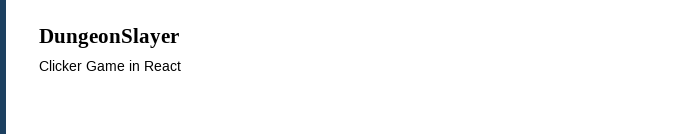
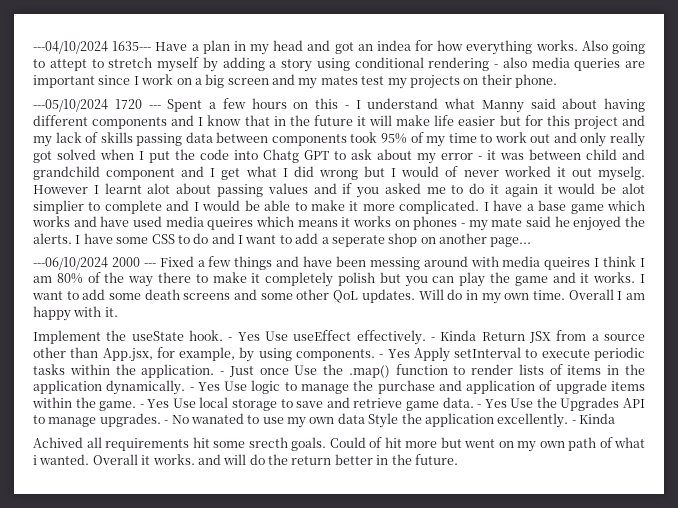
- DungeonSlayer
- Clicker Game in React
+ ---04/10/2024 1635--- Have a plan in my head and got an indea for how everything works. Also going to attept to stretch myself by adding a story using conditional rendering - also media queries are important since I work on a big screen and my mates test my projects on their phone.
+ ---05/10/2024 1720 --- Spent a few hours on this - I understand what Manny said about having different components and I know that in the future it will make life easier but for this project and my lack of skills passing data between components took 95% of my time to work out and only really got solved when I put the code into Chatg GPT to ask about my error - it was between child and grandchild component and I get what I did wrong but I would of never worked it out myselg. However I learnt alot about passing values and if you asked me to do it again it would be alot simplier to complete and I would be able to make it more complicated. I have a base game which works and have used media queires which means it works on phones - my mate said he enjoyed the alerts. I have some CSS to do and I want to add a seperate shop on another page...
+ ---06/10/2024 2000 --- Fixed a few things and have been messing around with media queires I think I am 80% of the way there to make it completely polish but you can play the game and it works. I want to add some death screens and some other QoL updates. Will do in my own time. Overall I am happy with it.
+ Implement the useState hook. - Yes Use useEffect effectively. - Kinda Return JSX from a source other than App.jsx, for example, by using components. - Yes Apply setInterval to execute periodic tasks within the application. - Just once Use the .map() function to render lists of items in the application dynamically. - Yes Use logic to manage the purchase and application of upgrade items within the game. - Yes Use local storage to save and retrieve game data. - Yes Use the Upgrades API to manage upgrades. - No wanated to use my own data Style the application excellently. - Kinda
+ Achived all requirements hit some srecth goals. Could of hit more but went on my own path of what i wanted. Overall it works. and will do the return better in the future.

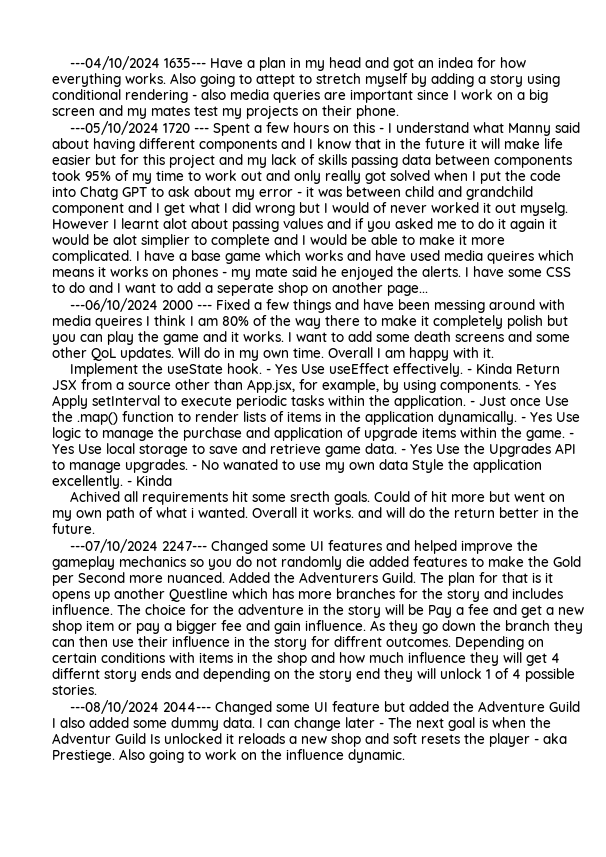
+ ---07/10/2024 2247--- Changed some UI features and helped improve the gameplay mechanics so you do not randomly die added features to make the Gold per Second more nuanced. Added the Adventurers Guild. The plan for that is it opens up another Questline which has more branches for the story and includes influence. The choice for the adventure in the story will be Pay a fee and get a new shop item or pay a bigger fee and gain influence. As they go down the branch they can then use their influence in the story for diffrent outcomes. Depending on certain conditions with items in the shop and how much influence they will get 4 differnt story ends and depending on the story end they will unlock 1 of 4 possible stories.
+ ---08/10/2024 2044--- Changed some UI feature but added the Adventure Guild I also added some dummy data. I can change later - The next goal is when the Adventur Guild Is unlocked it reloads a new shop and soft resets the player - aka Prestiege. Also going to work on the influence dynamic.

